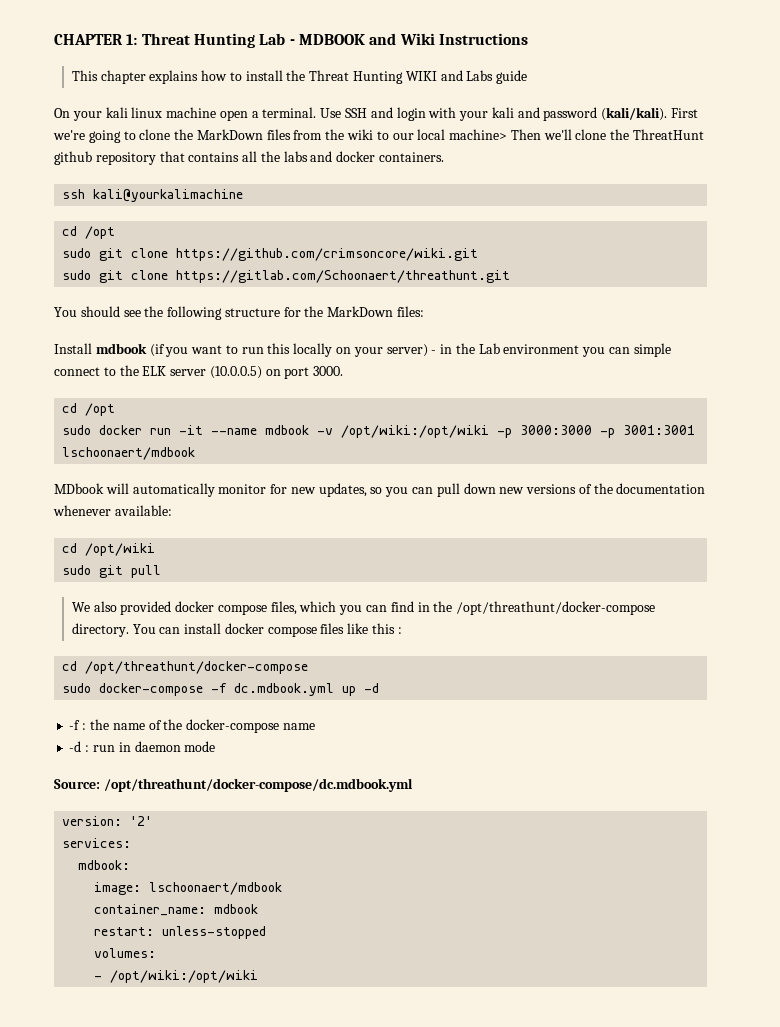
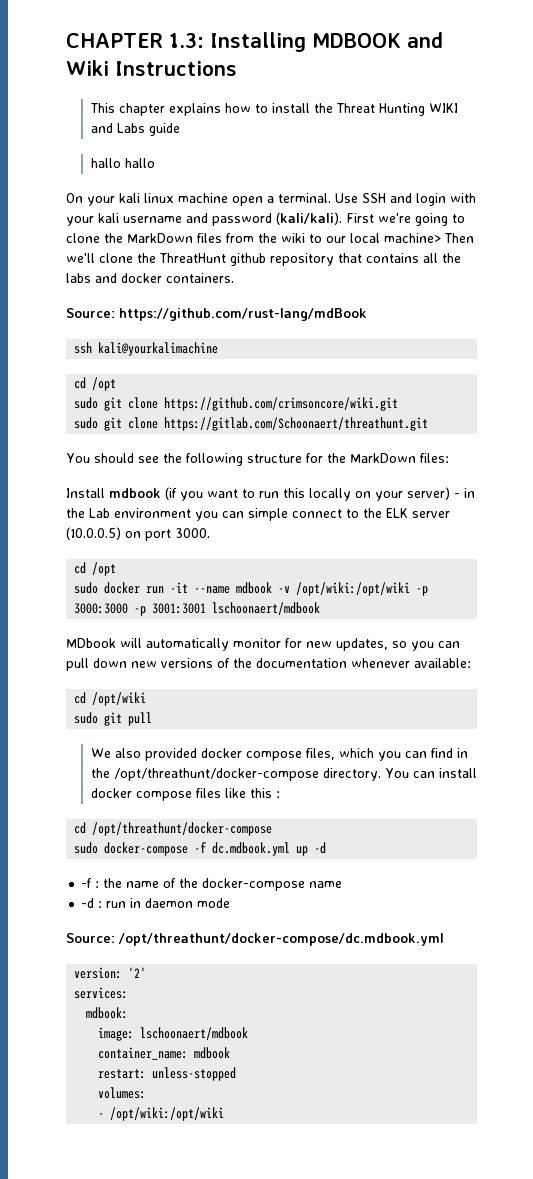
- CHAPTER 1: Threat Hunting Lab - MDBOOK and Wiki Instructions
+ CHAPTER 1.3: Installing MDBOOK and Wiki Instructions
+ hallo hallo
- Use SSH and login with your kali and password (kali/kali).
+ Use SSH and login with your kali username and password (kali/kali).
+ Source: https://github.com/rust-lang/mdBook

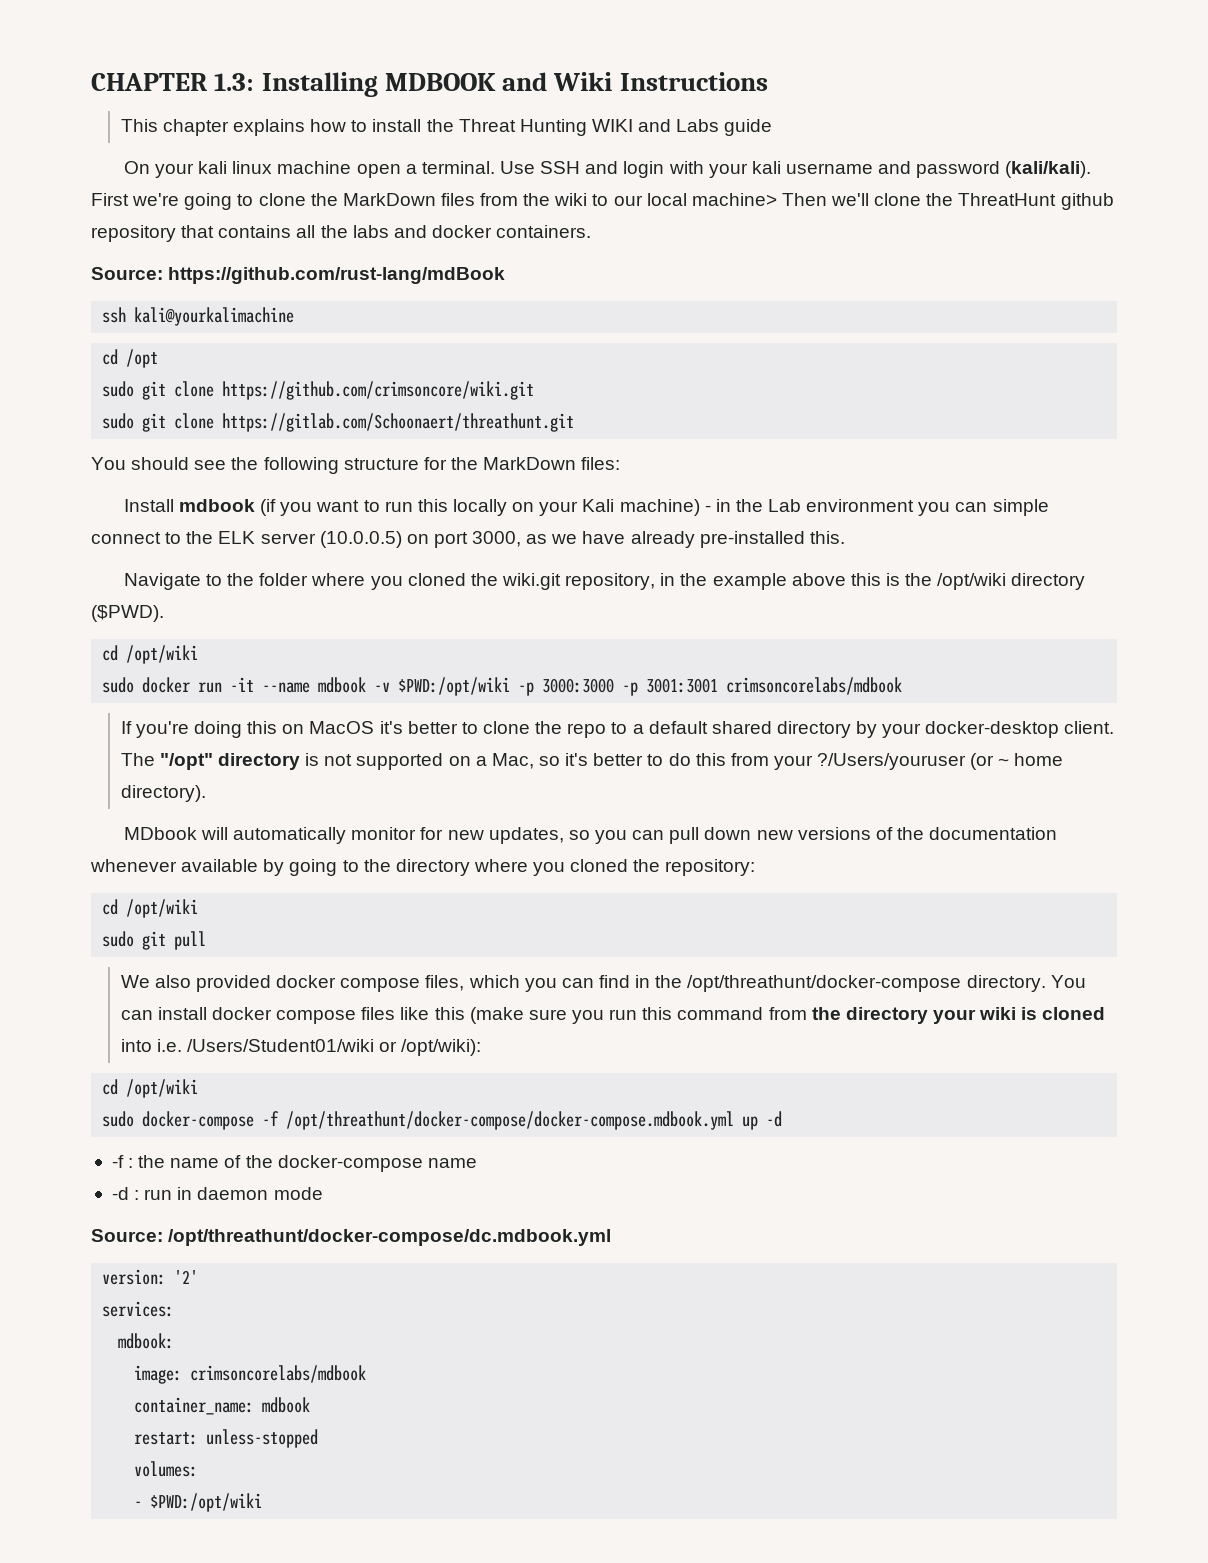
- hallo hallo
- Install mdbook (if you want to run this locally on your server) - in the Lab environment you can simple connect to the ELK server (10.0.0.5) on port 3000.
- cd /opt
+ Install mdbook (if you want to run this locally on your Kali machine) - in the Lab environment you can simple connect to the ELK server (10.0.0.5) on port 3000, as we have already pre-installed this.
+ Navigate to the folder where you cloned the wiki.git repository, in the example above this is the /opt/wiki directory ($PWD).
+ cd /opt/wiki
- sudo docker run -it --name mdbook -v /opt/wiki:/opt/wiki -p 3000:3000 -p 3001:3001 lschoonaert/mdbook
+ sudo docker run -it --name mdbook -v $PWD:/opt/wiki -p 3000:3000 -p 3001:3001 crimsoncorelabs/mdbook
+ If you're doing this on MacOS it's better to clone the repo to a default shared directory by your docker-desktop client. The "/opt" directory is not supported on a Mac, so it's better to do this from your ?/Users/youruser (or ~ home directory).
- MDbook will automatically monitor for new updates, so you can pull down new versions of the documentation whenever available:
+ MDbook will automatically monitor for new updates, so you can pull down new versions of the documentation whenever available by going to the directory where you cloned the repository:
- You can install docker compose files like this :
- cd /opt/threathunt/docker-compose
+ You can install docker compose files like this (make sure you run this command from the directory your wiki is cloned into i.e. /Users/Student01/wiki or /opt/wiki):
+ cd /opt/wiki
- sudo docker-compose -f dc.mdbook.yml up -d
+ sudo docker-compose -f /opt/threathunt/docker-compose/docker-compose.mdbook.yml up -d
- image: lschoonaert/mdbook
+ image: crimsoncorelabs/mdbook
- - /opt/wiki:/opt/wiki
+ - $PWD:/opt/wiki

